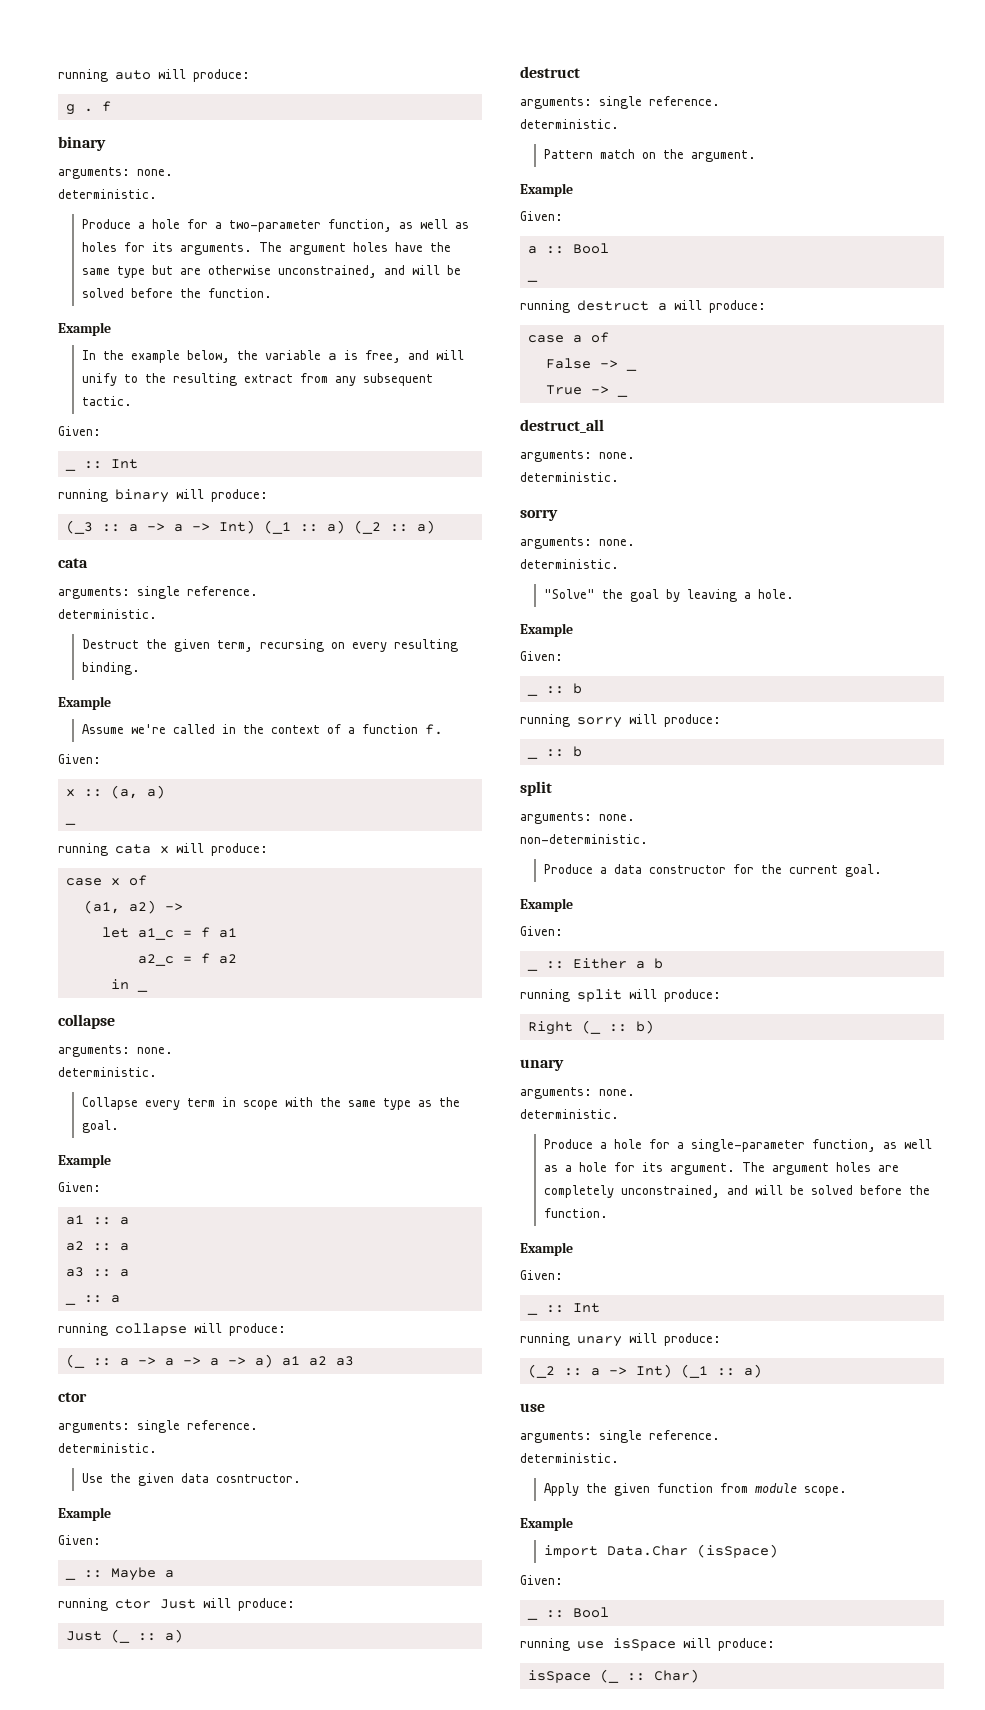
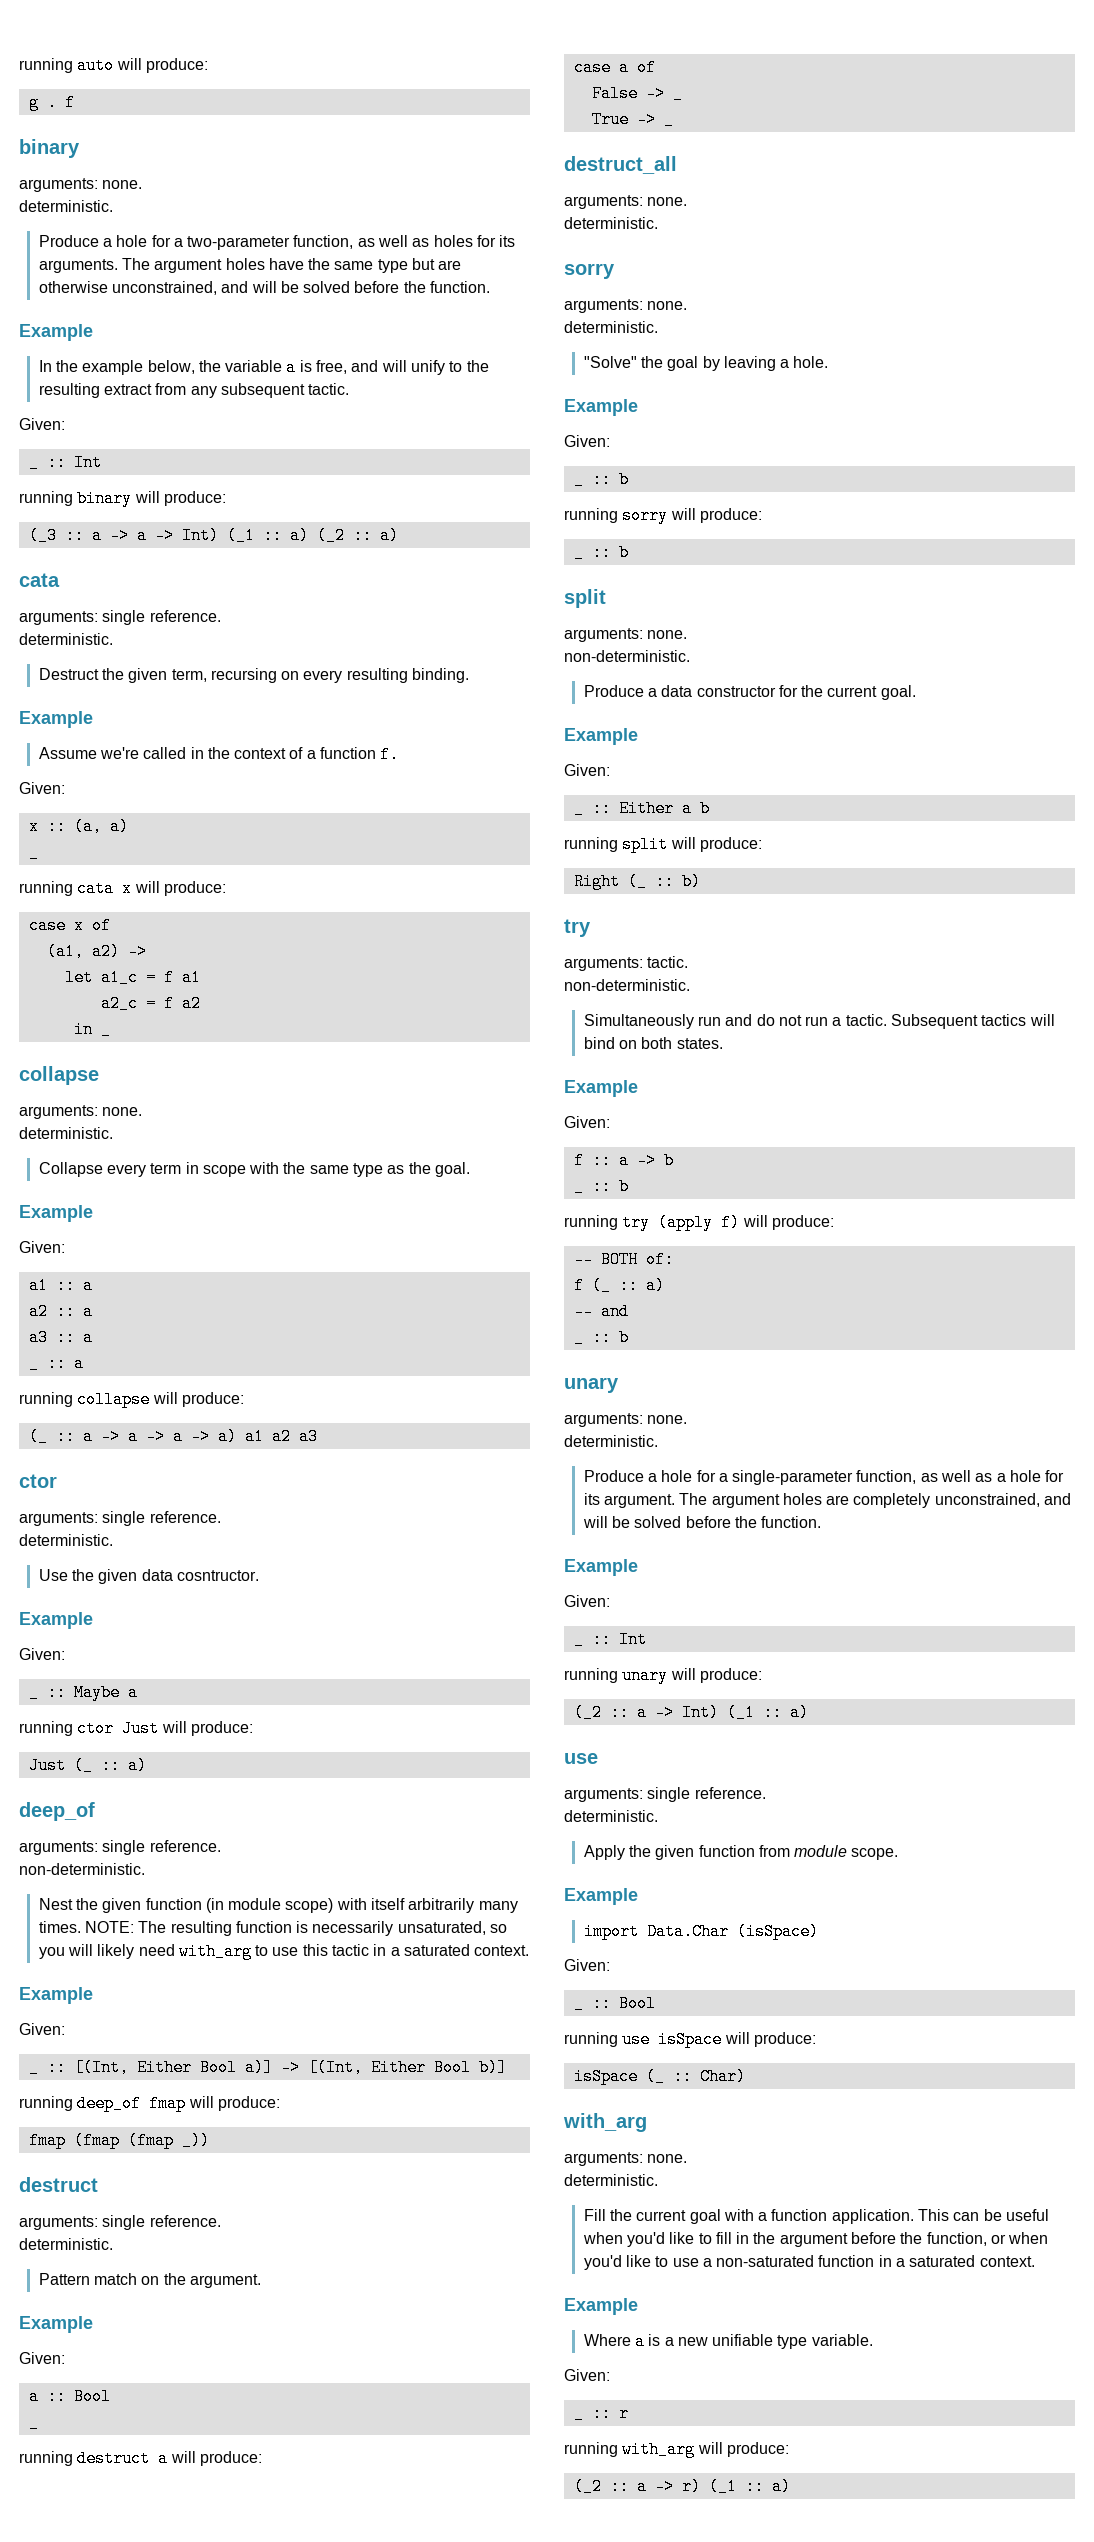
  Just (_ :: a)
+ deep_of
+ arguments: single reference.
+ non-deterministic.
+ Nest the given function (in module scope) with itself arbitrarily many times. NOTE: The resulting function is necessarily unsaturated, so you will likely need with_arg to use this tactic in a saturated context.
+ Example
+ Given:
+ _ :: [(Int, Either Bool a)] -> [(Int, Either Bool b)]
+ running deep_of fmap will produce:
+ fmap (fmap (fmap _))
  Right (_ :: b)
+ try
+ arguments: tactic.
+ non-deterministic.
+ Simultaneously run and do not run a tactic. Subsequent tactics will bind on both states.
+ Example
+ Given:
+ f :: a -> b
+ _ :: b
+ running try (apply f) will produce:
+ -- BOTH of:
+ f (_ :: a)
+ -- and
+ _ :: b
  isSpace (_ :: Char)
+ with_arg
+ arguments: none.
+ deterministic.
+ Fill the current goal with a function application. This can be useful when you'd like to fill in the argument before the function, or when you'd like to use a non-saturated function in a saturated context.
+ Example
+ Where a is a new unifiable type variable.
+ Given:
+ _ :: r
+ running with_arg will produce:
+ (_2 :: a -> r) (_1 :: a)

